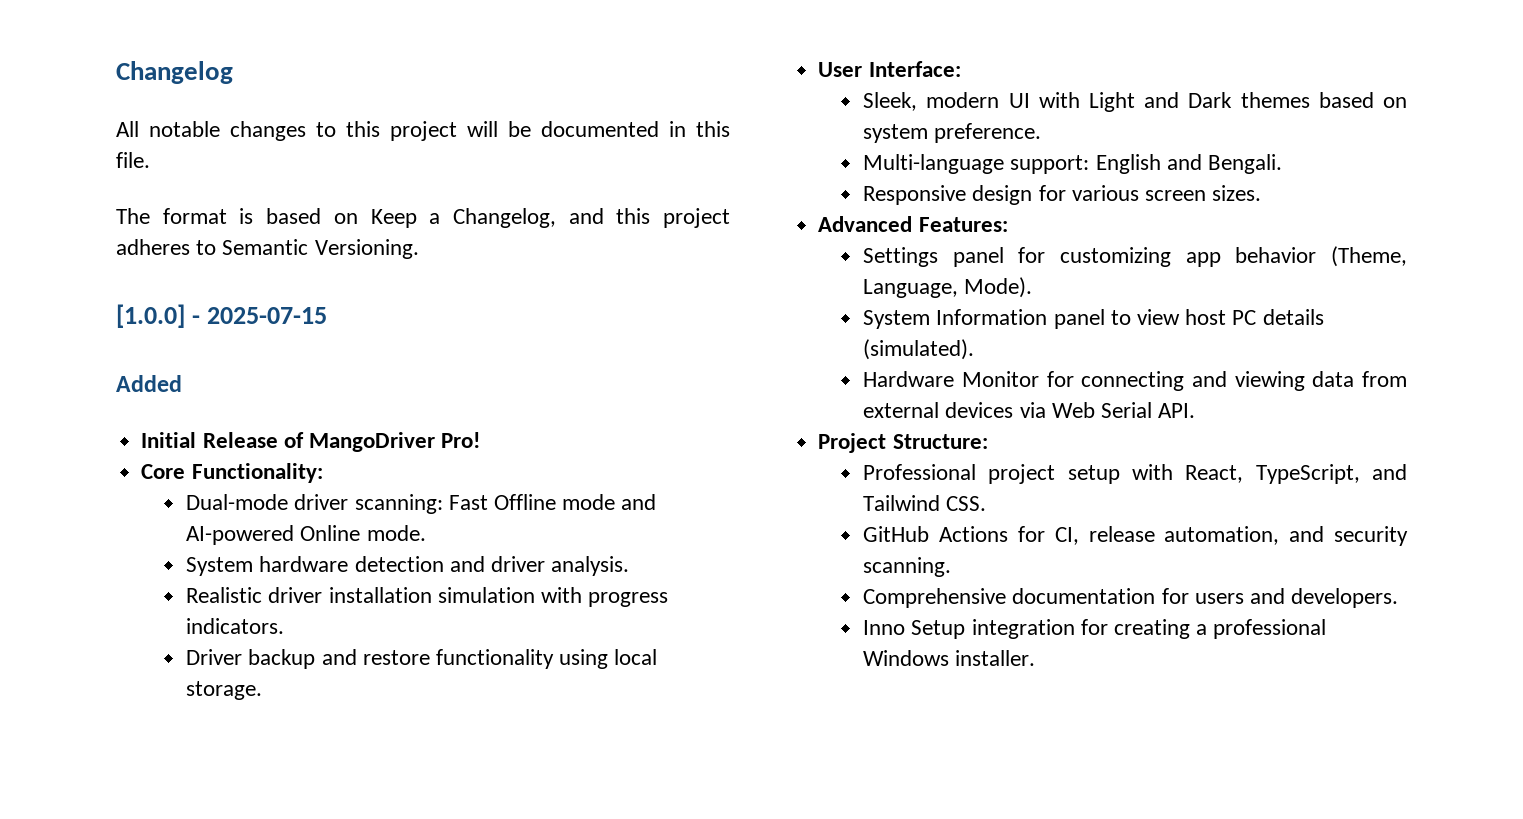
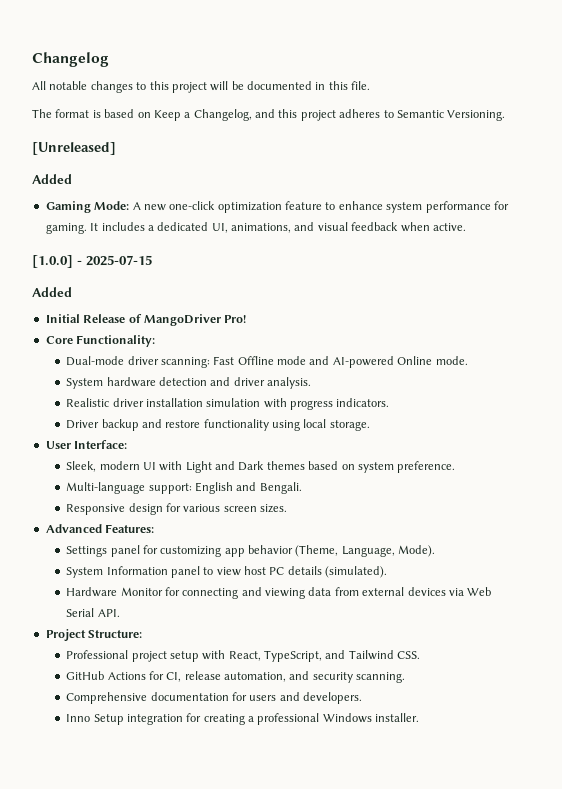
+ [Unreleased]
+ Added
+ Gaming Mode: A new one-click optimization feature to enhance system performance for gaming. It includes a dedicated UI, animations, and visual feedback when active.

